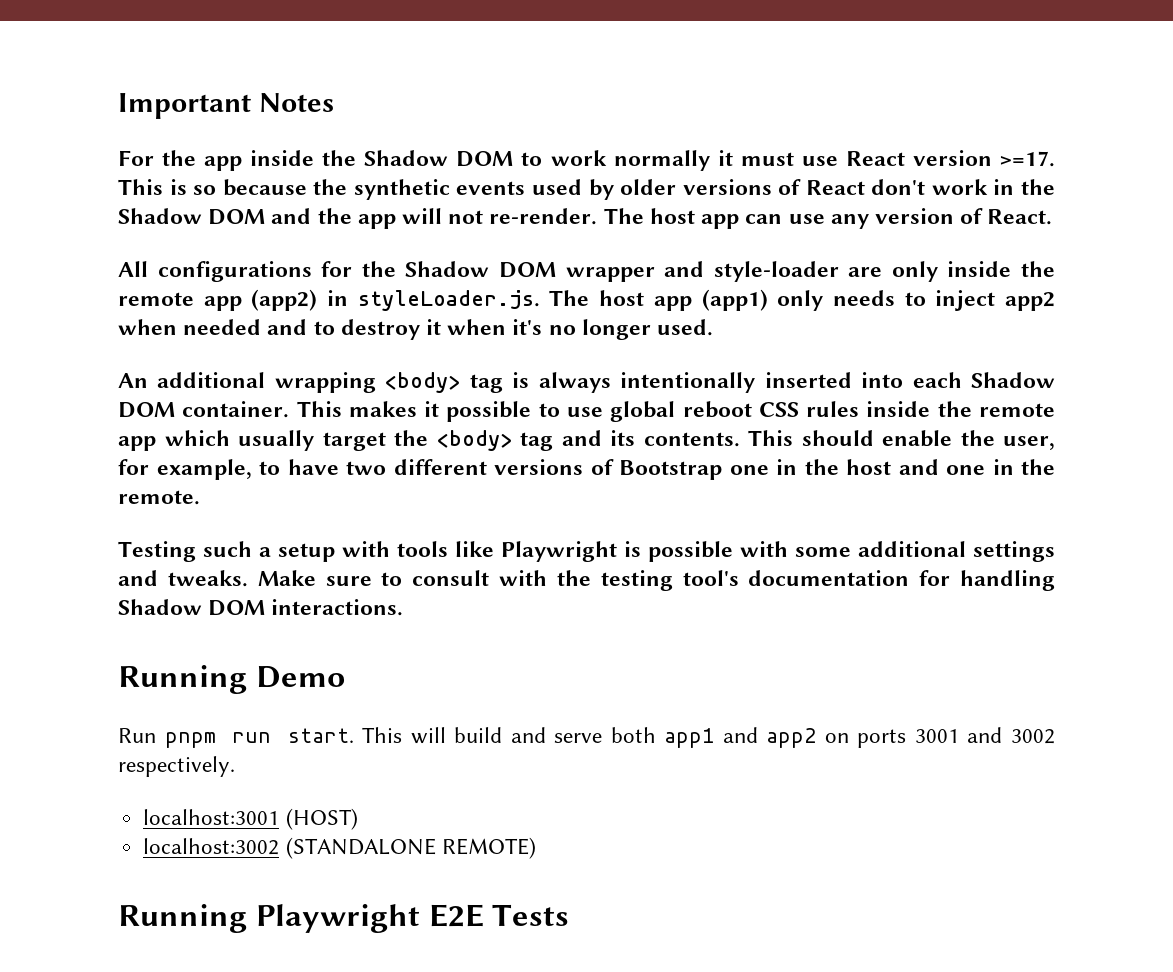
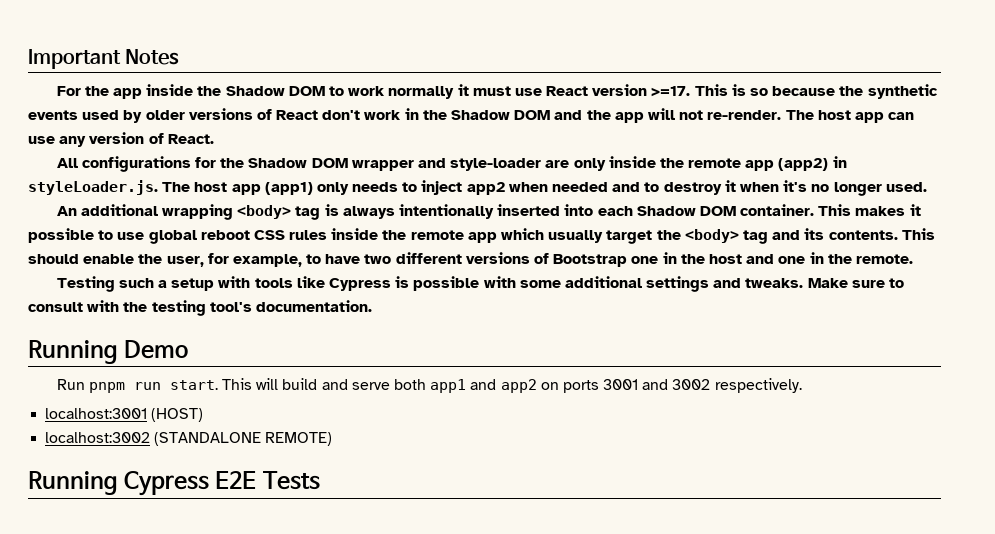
- Testing such a setup with tools like Playwright is possible with some additional settings and tweaks.
+ Testing such a setup with tools like Cypress is possible with some additional settings and tweaks.
- Make sure to consult with the testing tool's documentation for handling Shadow DOM interactions.
+ Make sure to consult with the testing tool's documentation.
- Running Playwright E2E Tests
+ Running Cypress E2E Tests

